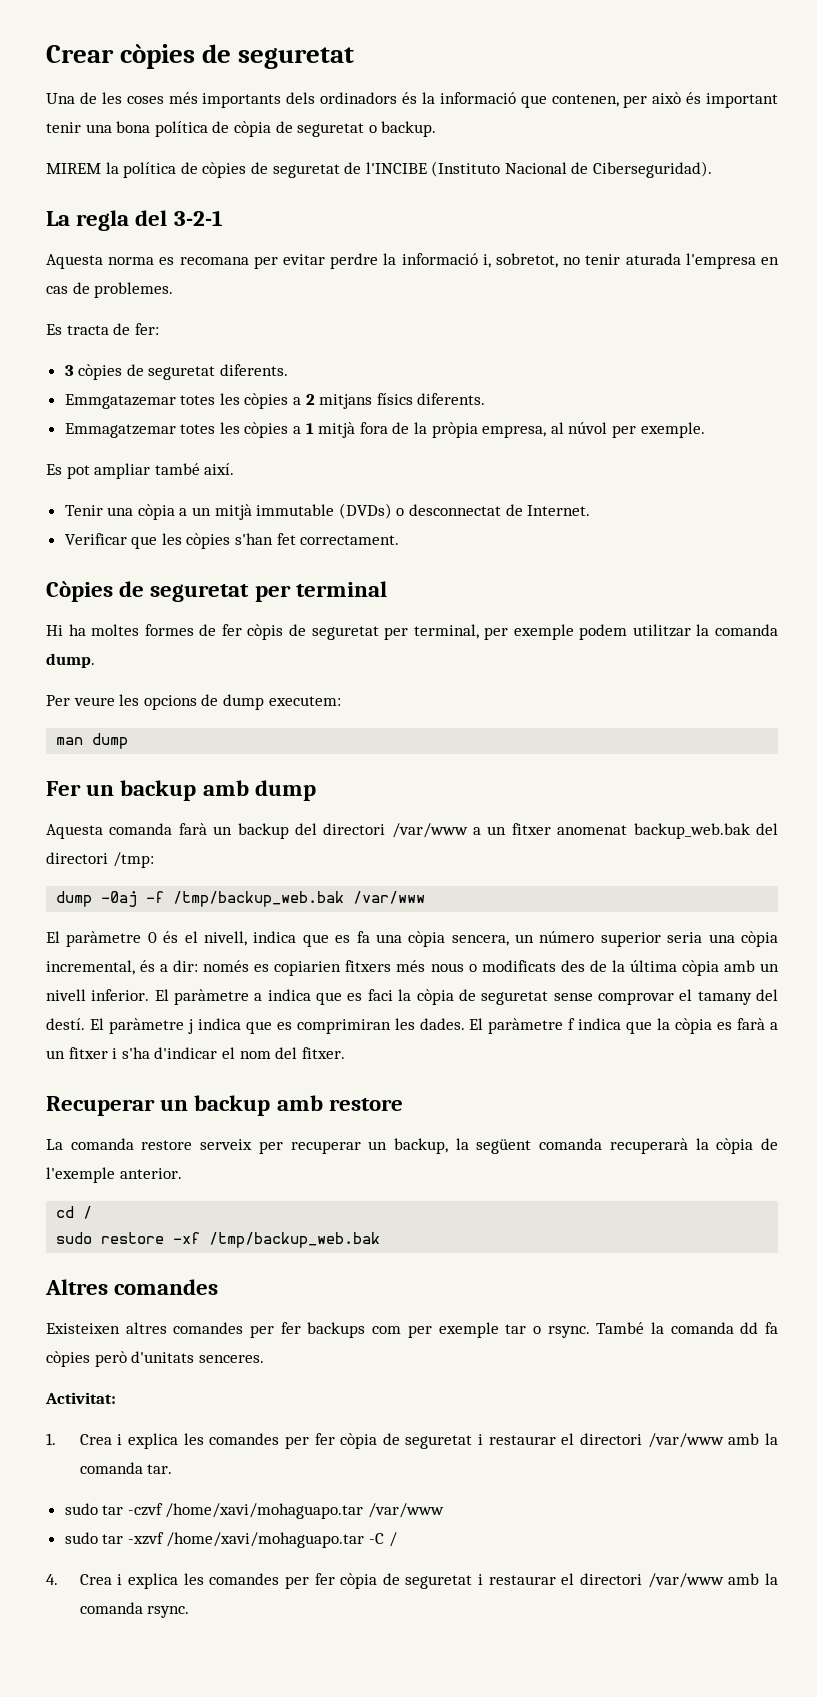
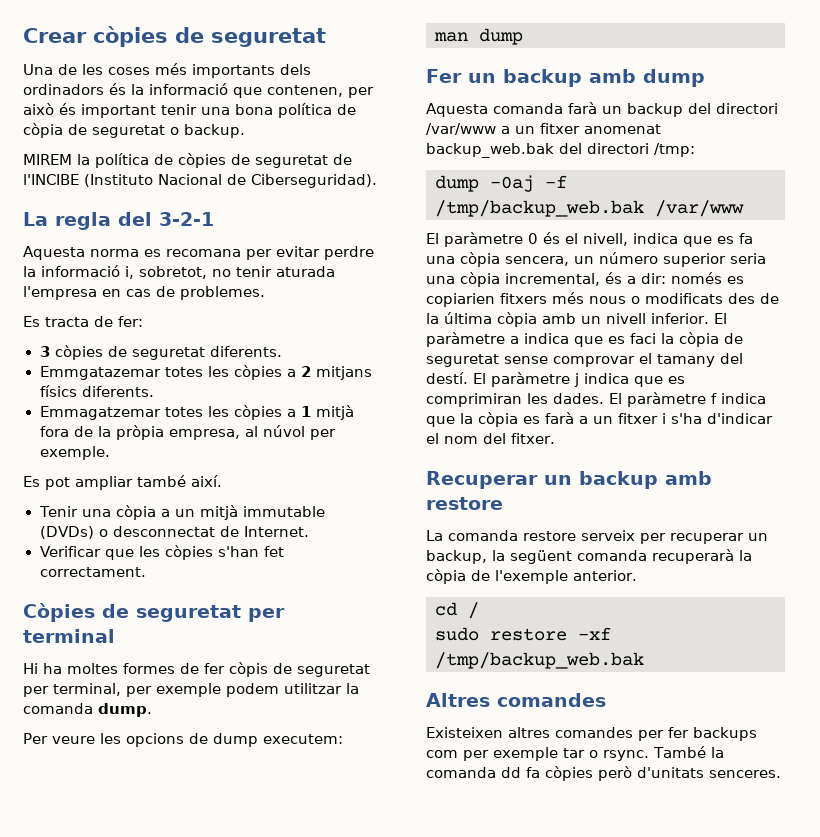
- Activitat:
- 1. Crea i explica les comandes per fer còpia de seguretat i restaurar el directori /var/www amb la comanda tar.
- sudo tar -czvf /home/xavi/mohaguapo.tar /var/www
- sudo tar -xzvf /home/xavi/mohaguapo.tar -C /
- 4. Crea i explica les comandes per fer còpia de seguretat i restaurar el directori /var/www amb la comanda rsync.

